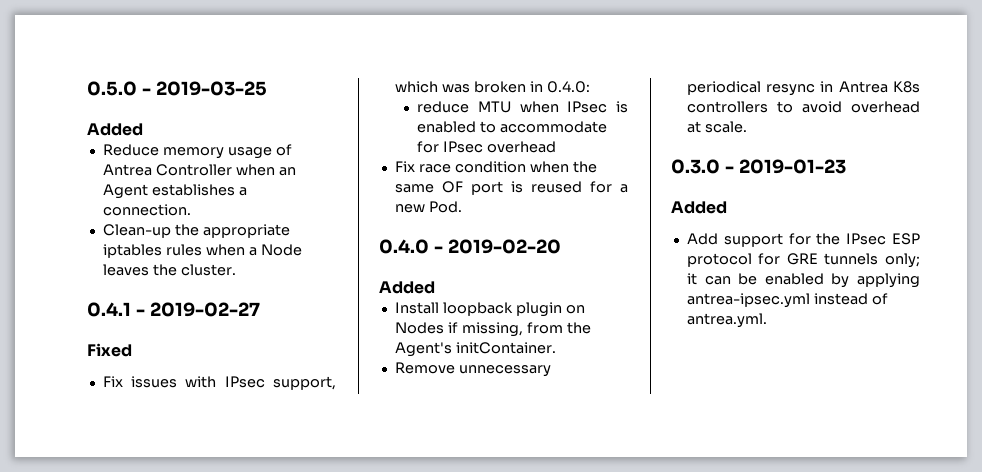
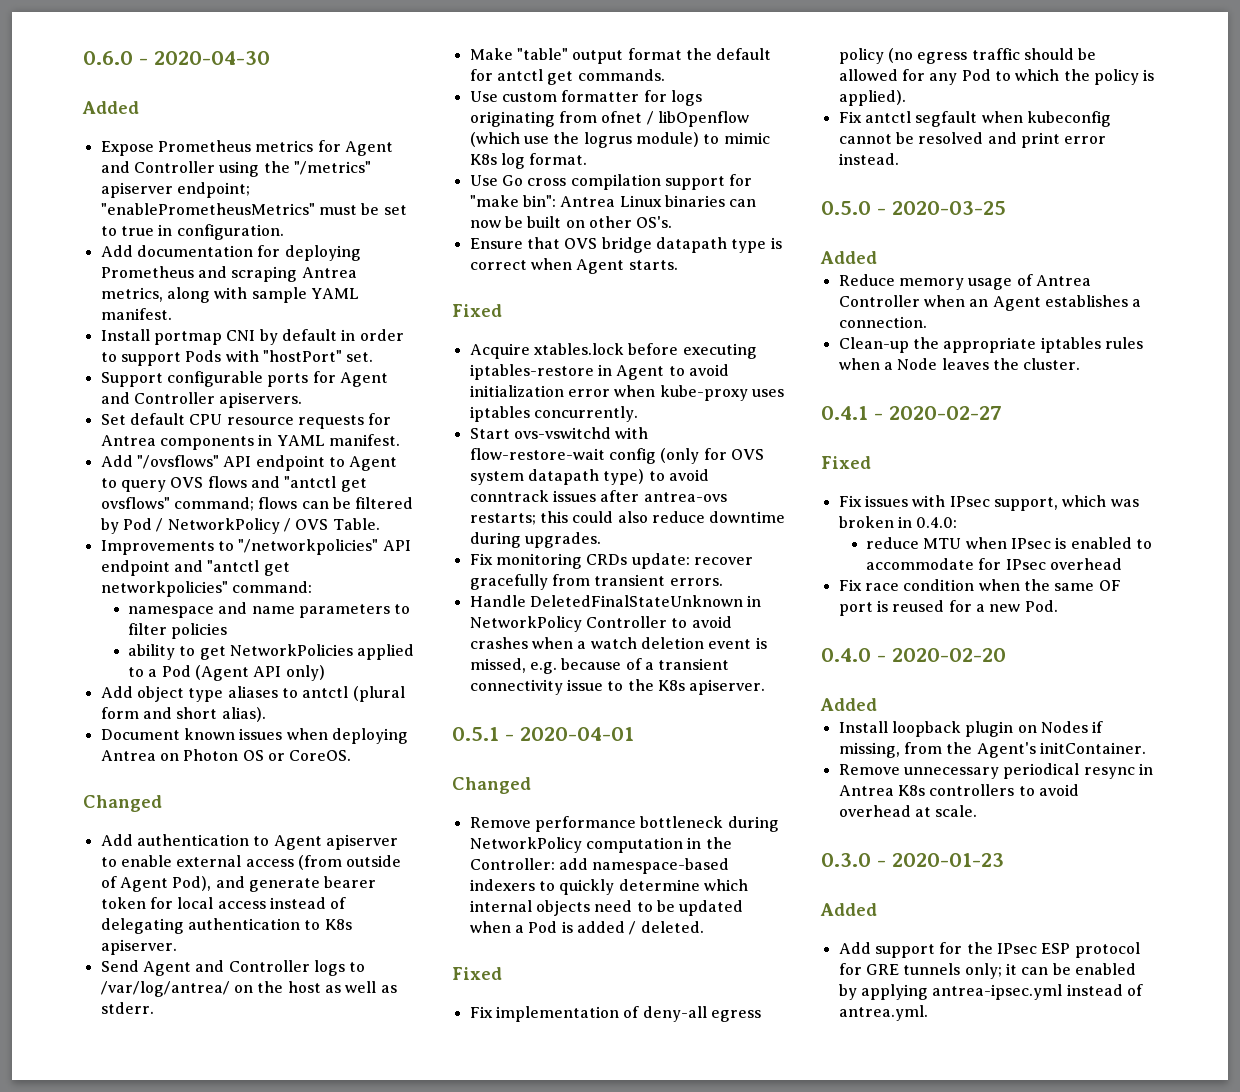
+ 0.6.0 - 2020-04-30
+ Added
+ Expose Prometheus metrics for Agent and Controller using the "/metrics" apiserver endpoint; "enablePrometheusMetrics" must be set to true in configuration.
+ Add documentation for deploying Prometheus and scraping Antrea metrics, along with sample YAML manifest.
+ Install portmap CNI by default in order to support Pods with "hostPort" set.
+ Support configurable ports for Agent and Controller apiservers.
+ Set default CPU resource requests for Antrea components in YAML manifest.
+ Add "/ovsflows" API endpoint to Agent to query OVS flows and "antctl get ovsflows" command; flows can be filtered by Pod / NetworkPolicy / OVS Table.
+ Improvements to "/networkpolicies" API endpoint and "antctl get networkpolicies" command:
+ namespace and name parameters to filter policies
+ ability to get NetworkPolicies applied to a Pod (Agent API only)
+ Add object type aliases to antctl (plural form and short alias).
+ Document known issues when deploying Antrea on Photon OS or CoreOS.
+ Changed
+ Add authentication to Agent apiserver to enable external access (from outside of Agent Pod), and generate bearer token for local access instead of delegating authentication to K8s apiserver.
+ Send Agent and Controller logs to /var/log/antrea/ on the host as well as stderr.
+ Make "table" output format the default for antctl get commands.
+ Use custom formatter for logs originating from ofnet / libOpenflow (which use the logrus module) to mimic K8s log format.
+ Use Go cross compilation support for "make bin": Antrea Linux binaries can now be built on other OS's.
+ Ensure that OVS bridge datapath type is correct when Agent starts.
+ Fixed
+ Acquire xtables.lock before executing iptables-restore in Agent to avoid initialization error when kube-proxy uses iptables concurrently.
+ Start ovs-vswitchd with flow-restore-wait config (only for OVS system datapath type) to avoid conntrack issues after antrea-ovs restarts; this could also reduce downtime during upgrades.
+ Fix monitoring CRDs update: recover gracefully from transient errors.
+ Handle DeletedFinalStateUnknown in NetworkPolicy Controller to avoid crashes when a watch deletion event is missed, e.g. because of a transient connectivity issue to the K8s apiserver.
+ 0.5.1 - 2020-04-01
+ Changed
+ Remove performance bottleneck during NetworkPolicy computation in the Controller: add namespace-based indexers to quickly determine which internal objects need to be updated when a Pod is added / deleted.
+ Fixed
+ Fix implementation of deny-all egress policy (no egress traffic should be allowed for any Pod to which the policy is applied).
+ Fix antctl segfault when kubeconfig cannot be resolved and print error instead.
- 0.5.0 - 2019-03-25
+ 0.5.0 - 2020-03-25
- 0.4.1 - 2019-02-27
+ 0.4.1 - 2020-02-27
- 0.4.0 - 2019-02-20
+ 0.4.0 - 2020-02-20
- 0.3.0 - 2019-01-23
+ 0.3.0 - 2020-01-23

